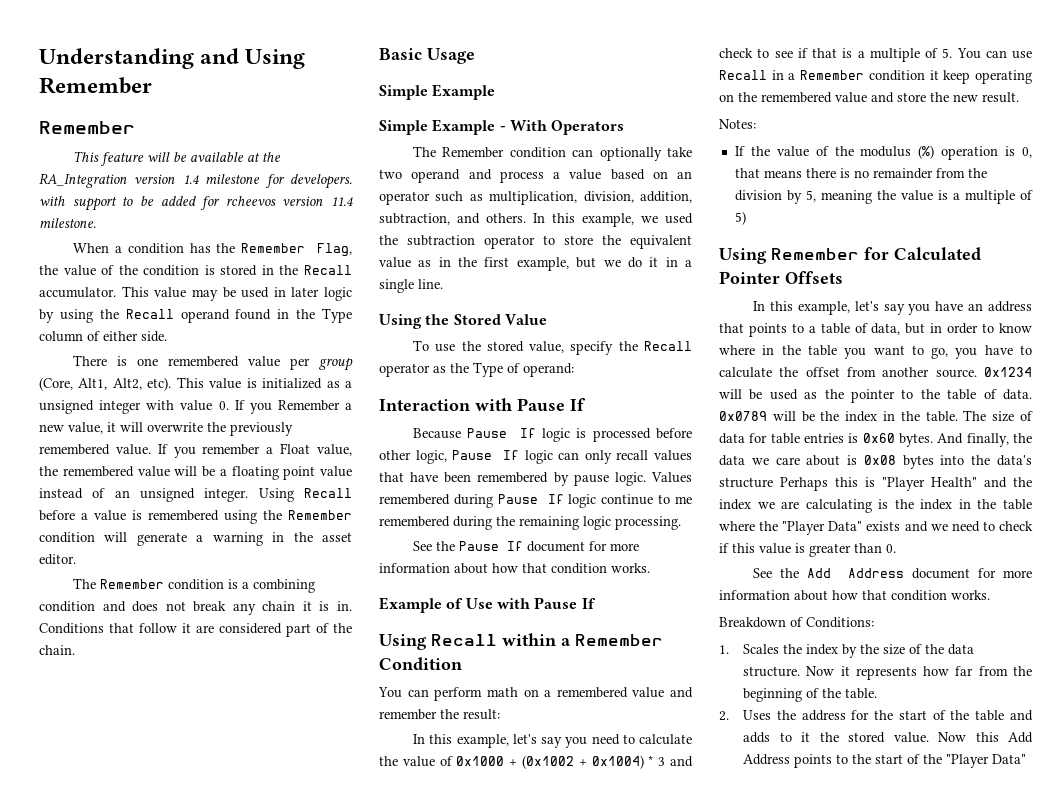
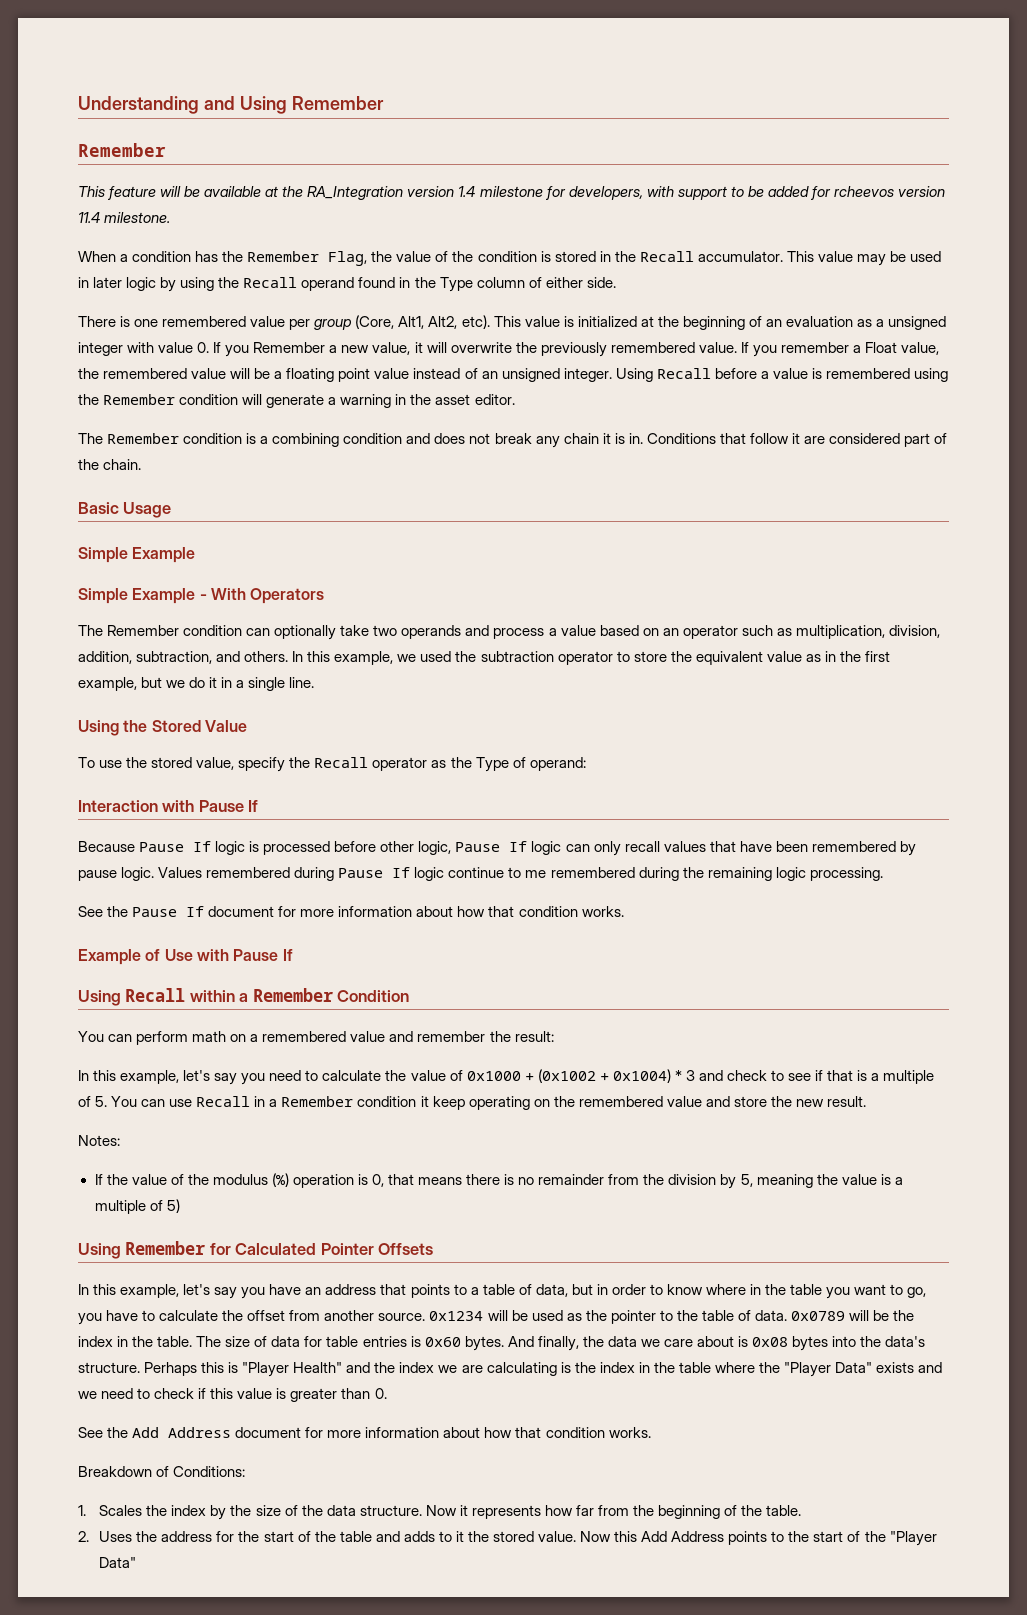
- This feature will be available at the RA_Integration version 1.4 milestone for developers. with support to be added for rcheevos version 11.4 milestone.
+ This feature will be available at the RA_Integration version 1.4 milestone for developers, with support to be added for rcheevos version 11.4 milestone.
- This value is initialized as a unsigned integer with value 0. If you Remember a new value, it will overwrite the previously remembered value.
+ This value is initialized at the beginning of an evaluation as a unsigned integer with value 0. If you Remember a new value, it will overwrite the previously remembered value.
- The Remember condition can optionally take two operand and process a value based on an operator such as multiplication, division, addition, subtraction, and others.
+ The Remember condition can optionally take two operands and process a value based on an operator such as multiplication, division, addition, subtraction, and others.
- And finally, the data we care about is 0x08 bytes into the data's structure Perhaps this is "Player Health" and the index we are calculating is the index in the table where the "Player Data" exists and we need to check if this value is greater than 0.
+ And finally, the data we care about is 0x08 bytes into the data's structure. Perhaps this is "Player Health" and the index we are calculating is the index in the table where the "Player Data" exists and we need to check if this value is greater than 0.

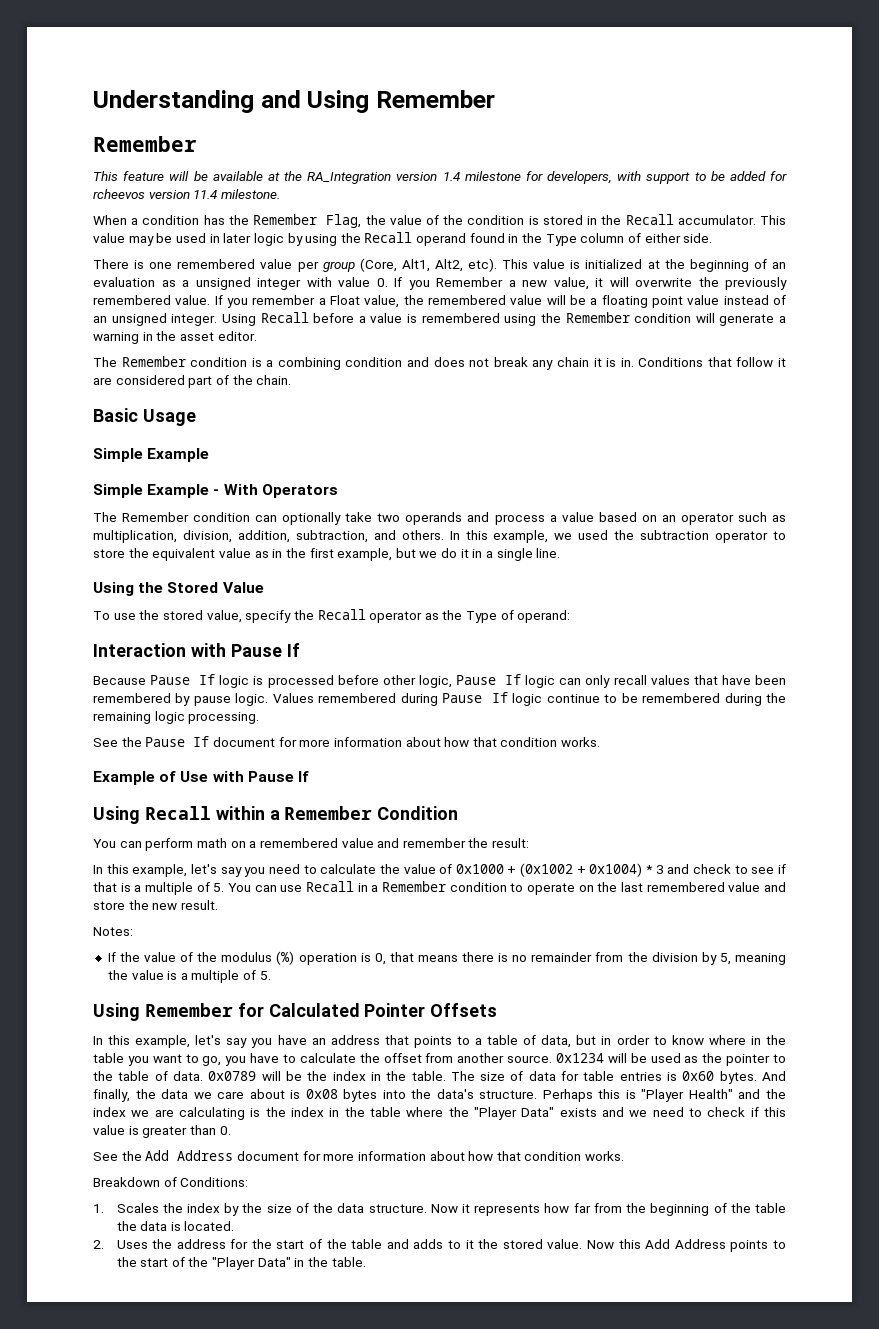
- Values remembered during Pause If logic continue to me remembered during the remaining logic processing.
+ Values remembered during Pause If logic continue to be remembered during the remaining logic processing.
- In this example, let's say you need to calculate the value of 0x1000 + (0x1002 + 0x1004) * 3 and check to see if that is a multiple of 5. You can use Recall in a Remember condition it keep operating on the remembered value and store the new result.
+ In this example, let's say you need to calculate the value of 0x1000 + (0x1002 + 0x1004) * 3 and check to see if that is a multiple of 5. You can use Recall in a Remember condition to operate on the last remembered value and store the new result.
- If the value of the modulus (%) operation is 0, that means there is no remainder from the division by 5, meaning the value is a multiple of 5)
+ If the value of the modulus (%) operation is 0, that means there is no remainder from the division by 5, meaning the value is a multiple of 5.
- Now it represents how far from the beginning of the table.
+ Now it represents how far from the beginning of the table the data is located.
- Now this Add Address points to the start of the "Player Data"
+ Now this Add Address points to the start of the "Player Data" in the table.

